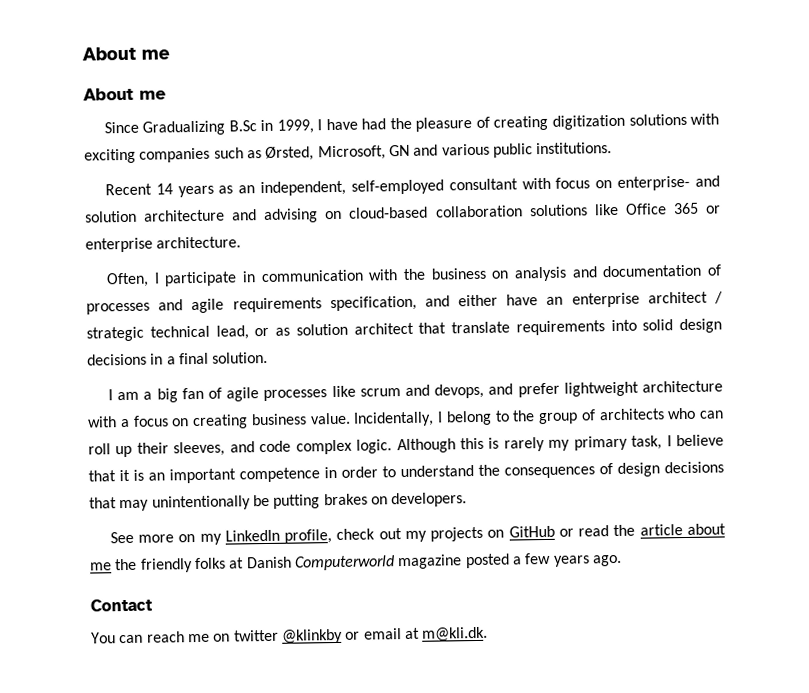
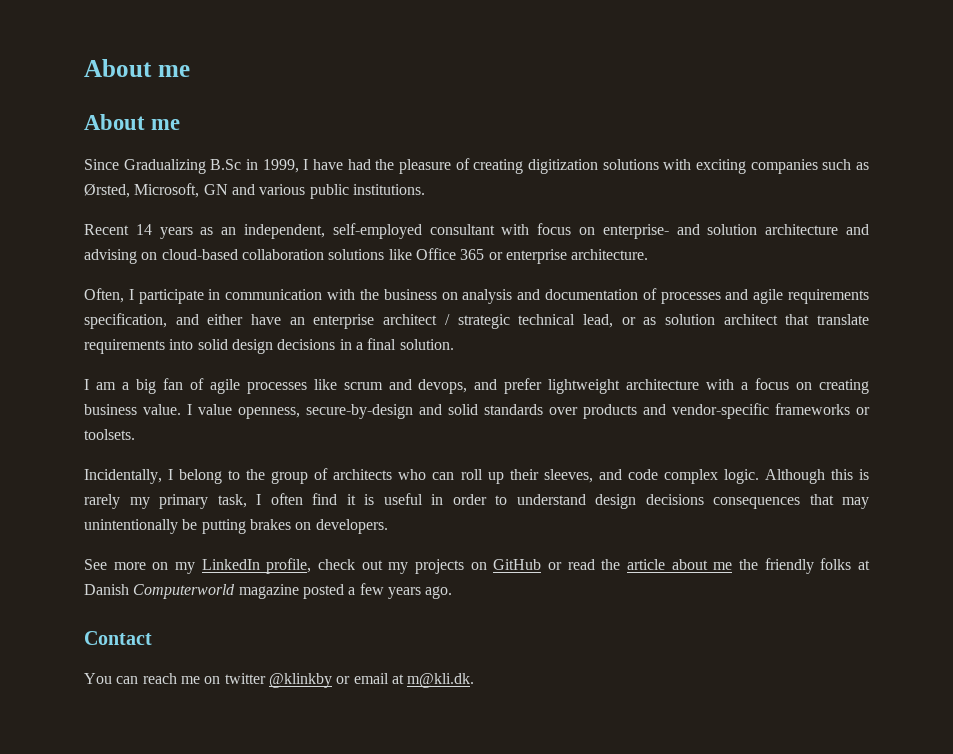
- I am a big fan of agile processes like scrum and devops, and prefer lightweight architecture with a focus on creating business value. Incidentally, I belong to the group of architects who can roll up their sleeves, and code complex logic.
+ I am a big fan of agile processes like scrum and devops, and prefer lightweight architecture with a focus on creating business value. I value openness, secure-by-design and solid standards over products and vendor-specific frameworks or toolsets.
+ Incidentally, I belong to the group of architects who can roll up their sleeves, and code complex logic.
- Although this is rarely my primary task, I believe that it is an important competence in order to understand the consequences of design decisions that may unintentionally be putting brakes on developers.
+ Although this is rarely my primary task, I often find it is useful in order to understand design decisions consequences that may unintentionally be putting brakes on developers.

